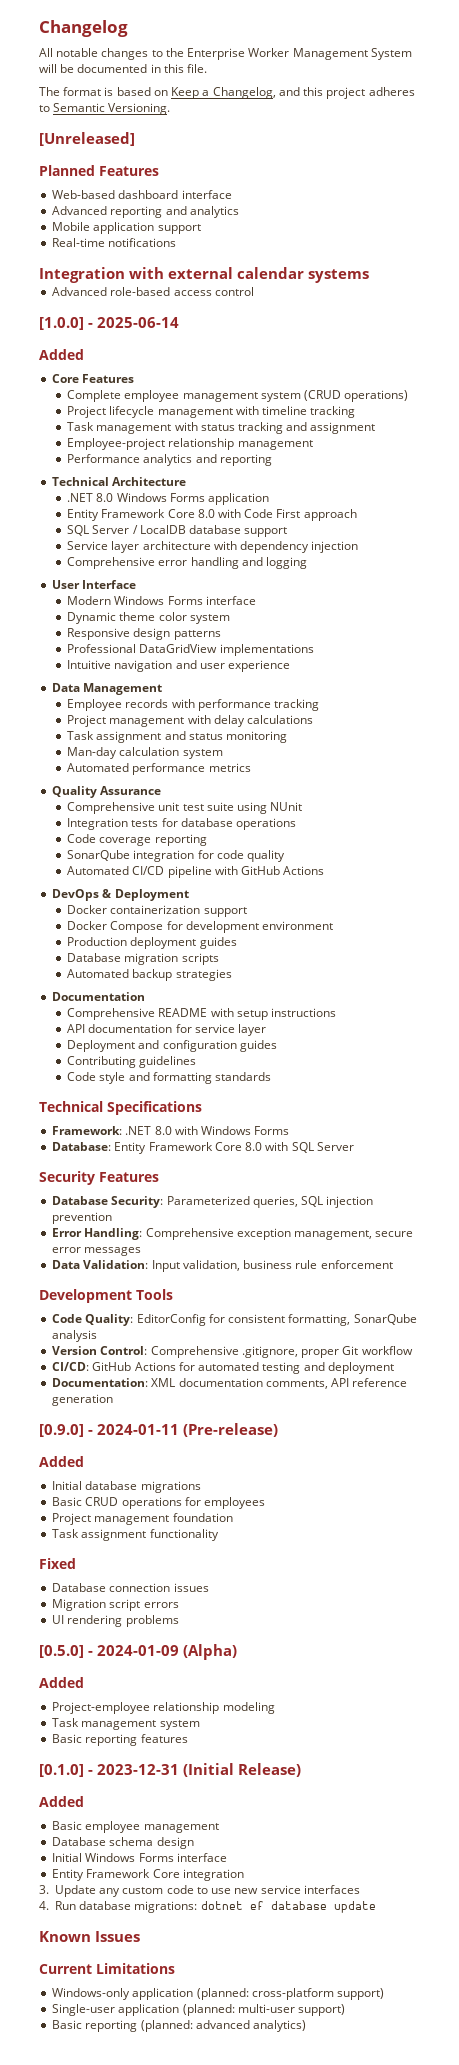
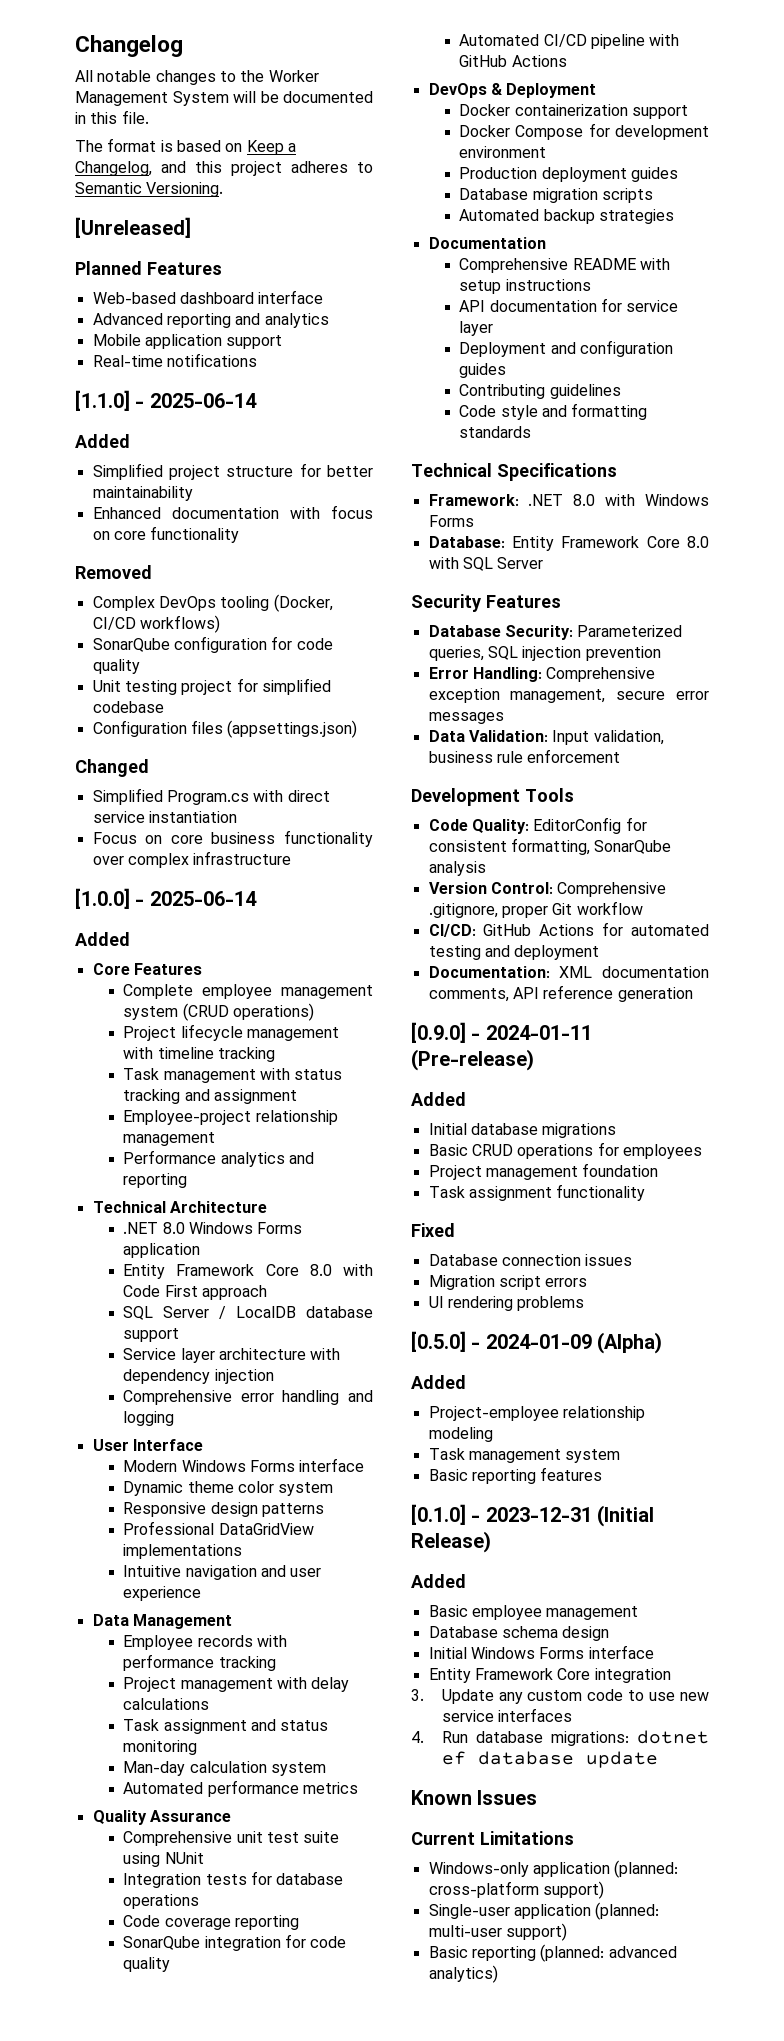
- All notable changes to the Enterprise Worker Management System will be documented in this file.
+ All notable changes to the Worker Management System will be documented in this file.
- Integration with external calendar systems
- Advanced role-based access control
+ [1.1.0] - 2025-06-14
+ Added
+ Simplified project structure for better maintainability
+ Enhanced documentation with focus on core functionality
+ Removed
+ Complex DevOps tooling (Docker, CI/CD workflows)
+ SonarQube configuration for code quality
+ Unit testing project for simplified codebase
+ Configuration files (appsettings.json)
+ Changed
+ Simplified Program.cs with direct service instantiation
+ Focus on core business functionality over complex infrastructure

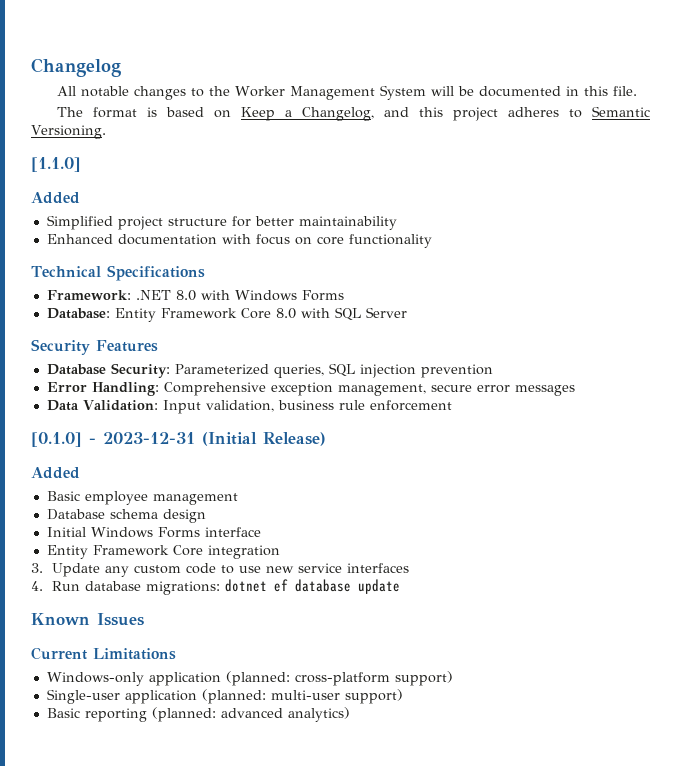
- [Unreleased]
- Planned Features
- Web-based dashboard interface
- Advanced reporting and analytics
- Mobile application support
- Real-time notifications
- [1.1.0] - 2025-06-14
+ [1.1.0]
- Removed
- Complex DevOps tooling (Docker, CI/CD workflows)
- SonarQube configuration for code quality
- Unit testing project for simplified codebase
- Configuration files (appsettings.json)
- Changed
- Simplified Program.cs with direct service instantiation
- Focus on core business functionality over complex infrastructure
- [1.0.0] - 2025-06-14
- Added
- Core Features
- Complete employee management system (CRUD operations)
- Project lifecycle management with timeline tracking
- Task management with status tracking and assignment
- Employee-project relationship management
- Performance analytics and reporting
- Technical Architecture
- .NET 8.0 Windows Forms application
- Entity Framework Core 8.0 with Code First approach
- SQL Server / LocalDB database support
- Service layer architecture with dependency injection
- Comprehensive error handling and logging
- User Interface
- Modern Windows Forms interface
- Dynamic theme color system
- Responsive design patterns
- Professional DataGridView implementations
- Intuitive navigation and user experience
- Data Management
- Employee records with performance tracking
- Project management with delay calculations
- Task assignment and status monitoring
- Man-day calculation system
- Automated performance metrics
- Quality Assurance
- Comprehensive unit test suite using NUnit
- Integration tests for database operations
- Code coverage reporting
- SonarQube integration for code quality
- Automated CI/CD pipeline with GitHub Actions
- DevOps & Deployment
- Docker containerization support
- Docker Compose for development environment
- Production deployment guides
- Database migration scripts
- Automated backup strategies
- Documentation
- Comprehensive README with setup instructions
- API documentation for service layer
- Deployment and configuration guides
- Contributing guidelines
- Code style and formatting standards
- Development Tools
- Code Quality: EditorConfig for consistent formatting, SonarQube analysis
- Version Control: Comprehensive .gitignore, proper Git workflow
- CI/CD: GitHub Actions for automated testing and deployment
- Documentation: XML documentation comments, API reference generation
- [0.9.0] - 2024-01-11 (Pre-release)
- Added
- Initial database migrations
- Basic CRUD operations for employees
- Project management foundation
- Task assignment functionality
- Fixed
- Database connection issues
- Migration script errors
- UI rendering problems
- [0.5.0] - 2024-01-09 (Alpha)
- Added
- Project-employee relationship modeling
- Task management system
- Basic reporting features

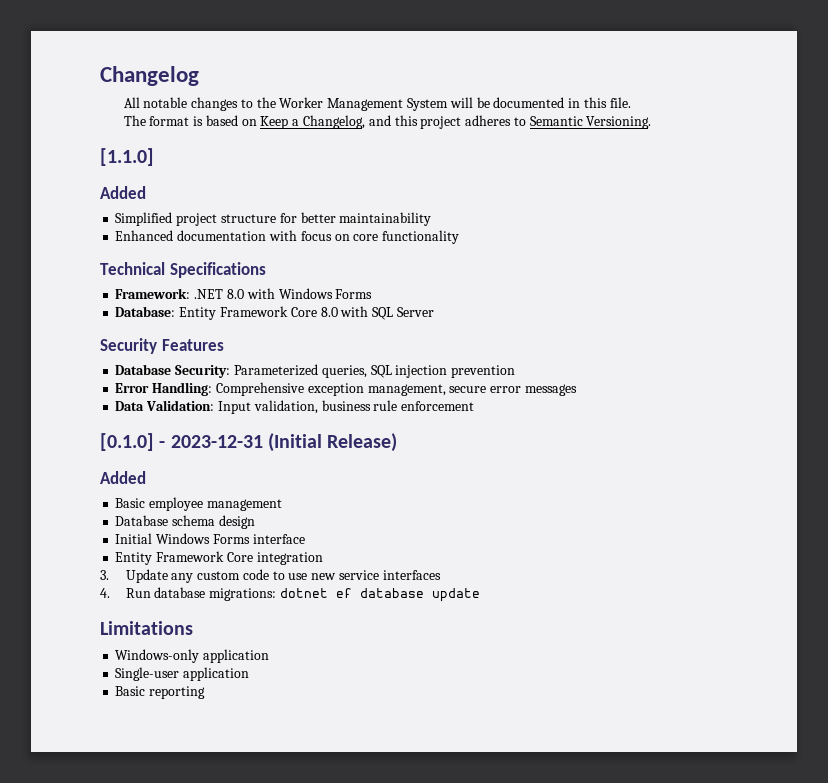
- Known Issues
- Current Limitations
+ Limitations
- Windows-only application (planned: cross-platform support)
+ Windows-only application
- Single-user application (planned: multi-user support)
+ Single-user application
- Basic reporting (planned: advanced analytics)
+ Basic reporting

